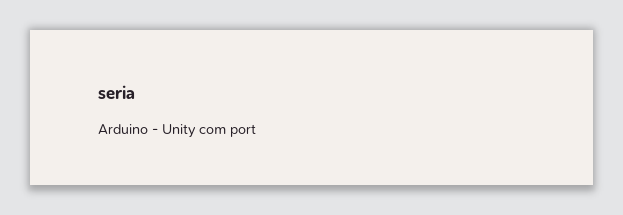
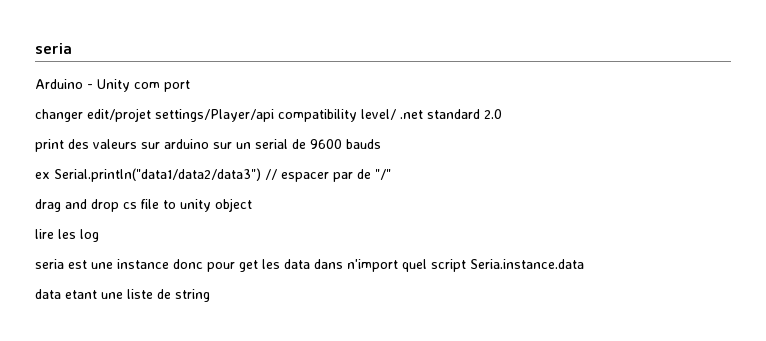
+ changer edit/projet settings/Player/api compatibility level/ .net standard 2.0
+ print des valeurs sur arduino sur un serial de 9600 bauds
+ ex Serial.println("data1/data2/data3") // espacer par de "/"
+ drag and drop cs file to unity object
+ lire les log
+ seria est une instance donc pour get les data dans n'import quel script Seria.instance.data
+ data etant une liste de string

